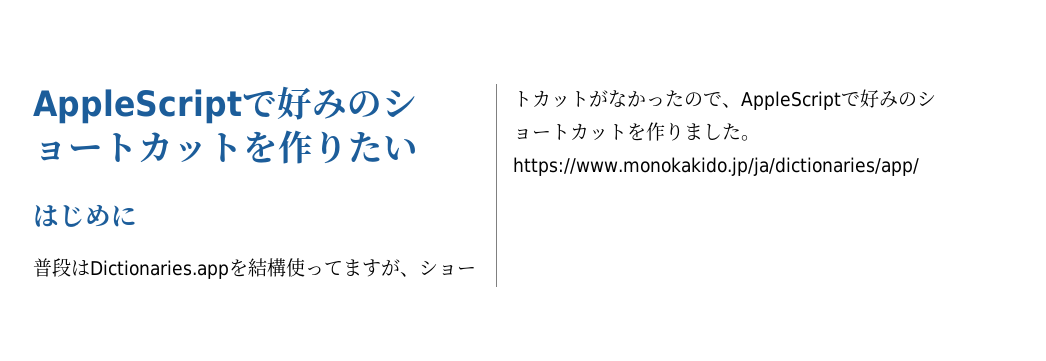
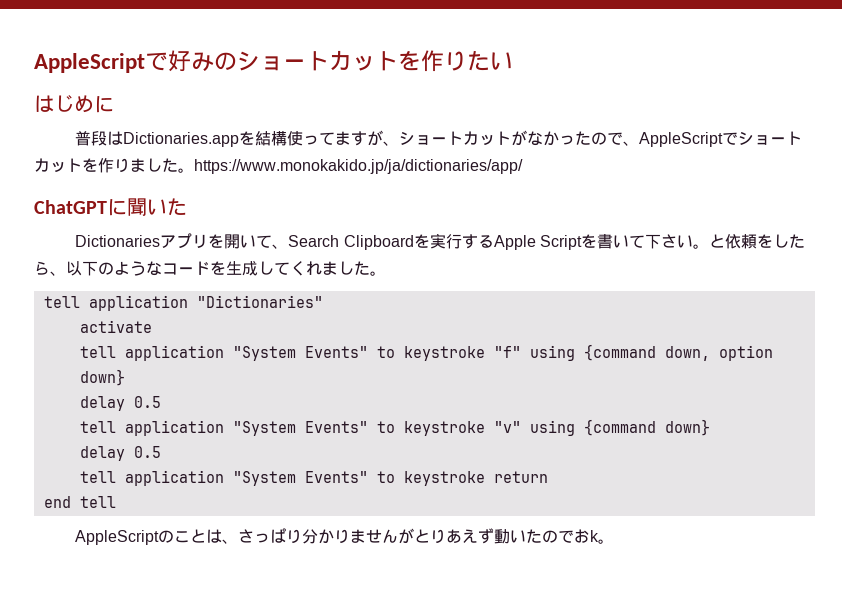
- 普段はDictionaries.appを結構使ってますが、ショートカットがなかったので、AppleScriptで好みのショートカットを作りました。https://www.monokakido.jp/ja/dictionaries/app/
+ 普段はDictionaries.appを結構使ってますが、ショートカットがなかったので、AppleScriptでショートカットを作りました。https://www.monokakido.jp/ja/dictionaries/app/
+ ChatGPTに聞いた
+ Dictionariesアプリを開いて、Search Clipboardを実行するApple Scriptを書いて下さい。と依頼をしたら、以下のようなコードを生成してくれました。
+ tell application "Dictionaries"
+ activate
+ tell application "System Events" to keystroke "f" using {command down, option down}
+ delay 0.5
+ tell application "System Events" to keystroke "v" using {command down}
+ delay 0.5
+ tell application "System Events" to keystroke return
+ end tell
+ AppleScriptのことは、さっぱり分かりませんがとりあえず動いたのでおk。

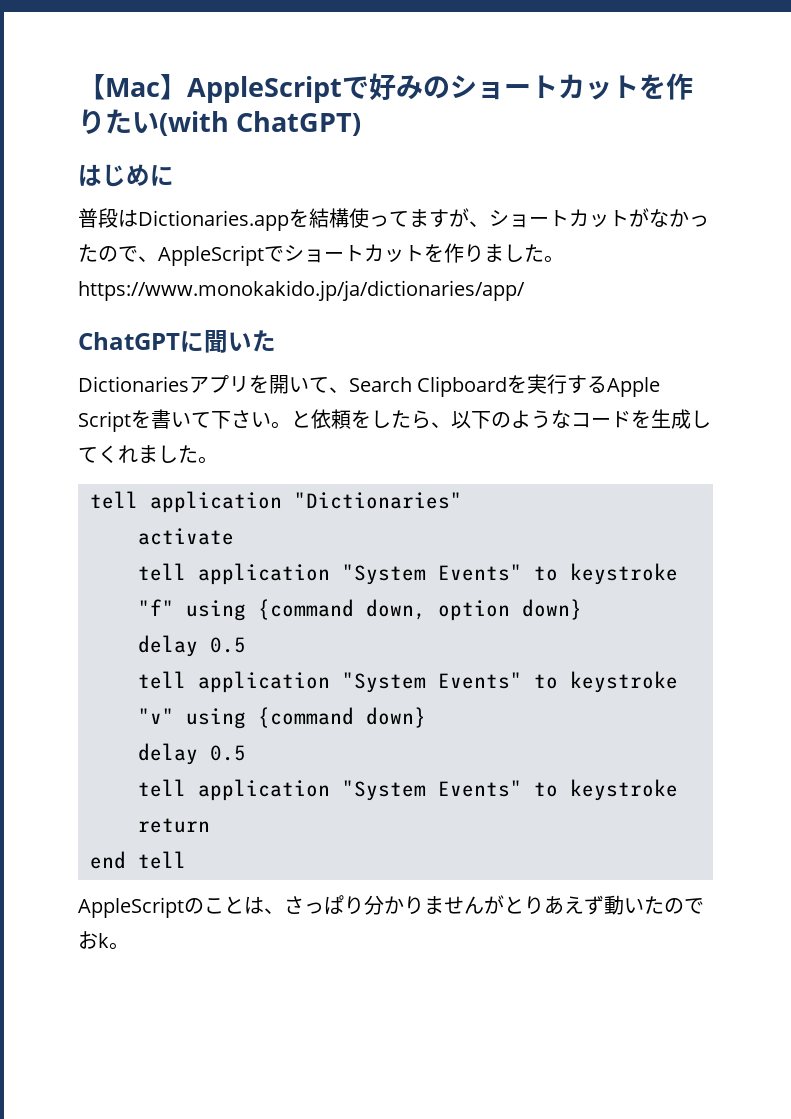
- AppleScriptで好みのショートカットを作りたい
+ 【Mac】AppleScriptで好みのショートカットを作りたい(with ChatGPT)

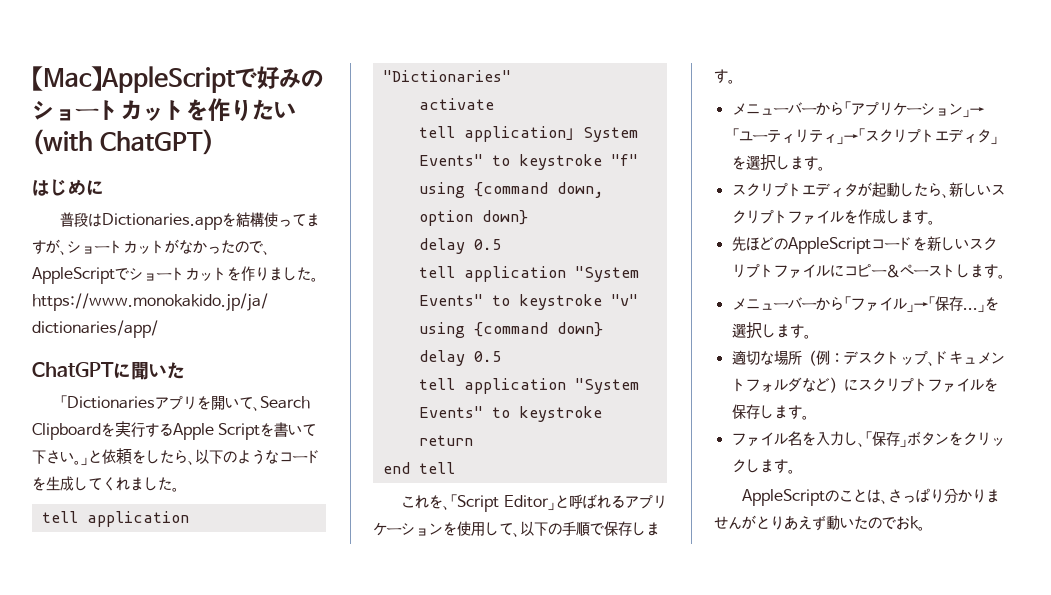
- Dictionariesアプリを開いて、Search Clipboardを実行するApple Scriptを書いて下さい。と依頼をしたら、以下のようなコードを生成してくれました。
+ 「Dictionariesアプリを開いて、Search Clipboardを実行するApple Scriptを書いて下さい。」と依頼をしたら、以下のようなコードを生成してくれました。
- tell application "System Events" to keystroke "f" using {command down, option down}
+ tell application」System Events" to keystroke "f" using {command down, option down}
+ これを、「Script Editor」と呼ばれるアプリケーションを使用して、以下の手順で保存します。
+ メニューバーから「アプリケーション」→「ユーティリティ」→「スクリプトエディタ」を選択します。
+ スクリプトエディタが起動したら、新しいスクリプトファイルを作成します。
+ 先ほどのAppleScriptコードを新しいスクリプトファイルにコピー＆ペーストします。
+ メニューバーから「ファイル」→「保存...」を選択します。
+ 適切な場所（例：デスクトップ、ドキュメントフォルダなど）にスクリプトファイルを保存します。
+ ファイル名を入力し、「保存」ボタンをクリックします。

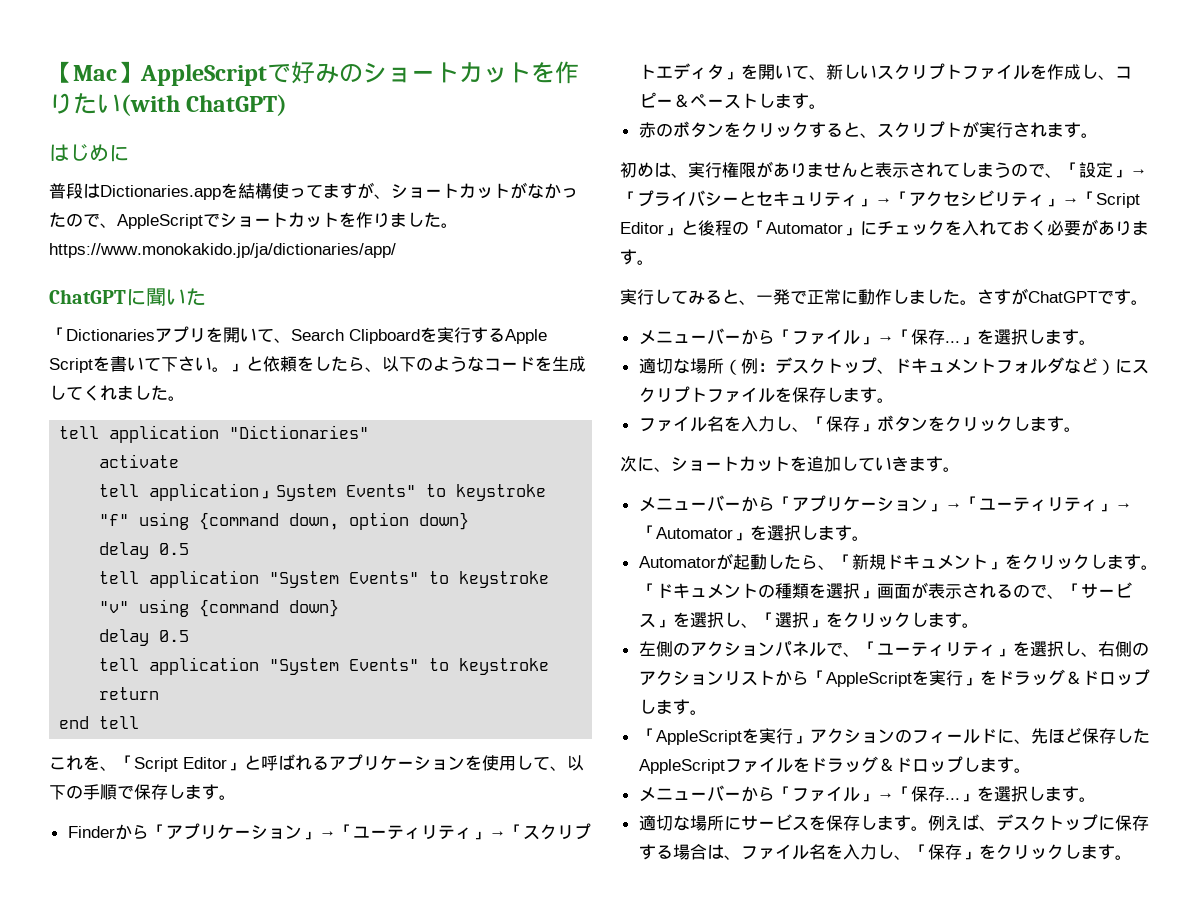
- メニューバーから「アプリケーション」→「ユーティリティ」→「スクリプトエディタ」を選択します。
- スクリプトエディタが起動したら、新しいスクリプトファイルを作成します。
- 先ほどのAppleScriptコードを新しいスクリプトファイルにコピー＆ペーストします。
+ Finderから「アプリケーション」→「ユーティリティ」→「スクリプトエディタ」を開いて、新しいスクリプトファイルを作成し、コピー＆ペーストします。
+ 赤のボタンをクリックすると、スクリプトが実行されます。
+ 初めは、実行権限がありませんと表示されてしまうので、「設定」→「プライバシーとセキュリティ」→「アクセシビリティ」→「Script Editor」と後程の「Automator」にチェックを入れておく必要があります。
+ 実行してみると、一発で正常に動作しました。さすがChatGPTです。
- AppleScriptのことは、さっぱり分かりませんがとりあえず動いたのでおk。
+ 次に、ショートカットを追加していきます。
+ メニューバーから「アプリケーション」→「ユーティリティ」→「Automator」を選択します。
+ Automatorが起動したら、「新規ドキュメント」をクリックします。「ドキュメントの種類を選択」画面が表示されるので、「サービス」を選択し、「選択」をクリックします。
+ 左側のアクションパネルで、「ユーティリティ」を選択し、右側のアクションリストから「AppleScriptを実行」をドラッグ＆ドロップします。
+ 「AppleScriptを実行」アクションのフィールドに、先ほど保存したAppleScriptファイルをドラッグ＆ドロップします。
+ メニューバーから「ファイル」→「保存...」を選択します。
+ 適切な場所にサービスを保存します。例えば、デスクトップに保存する場合は、ファイル名を入力し、「保存」をクリックします。

